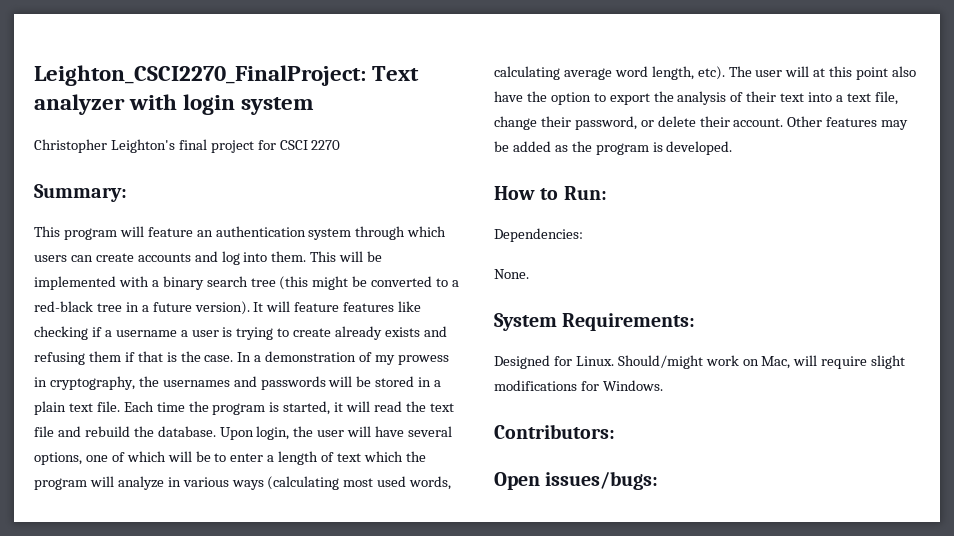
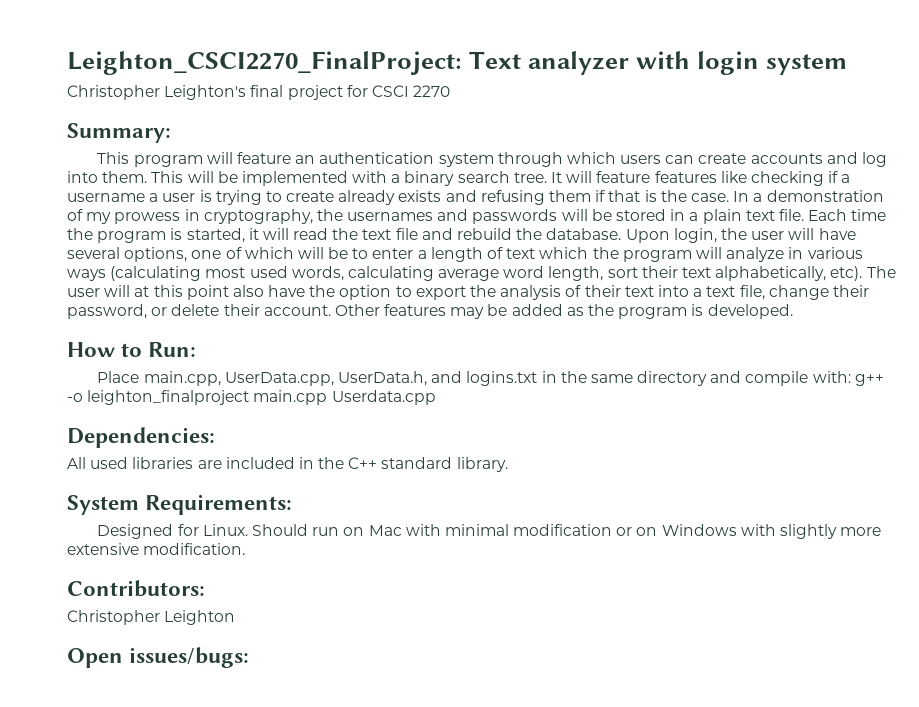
- This will be implemented with a binary search tree (this might be converted to a red-black tree in a future version).
+ This will be implemented with a binary search tree.
- Upon login, the user will have several options, one of which will be to enter a length of text which the program will analyze in various ways (calculating most used words, calculating average word length, etc).
+ Upon login, the user will have several options, one of which will be to enter a length of text which the program will analyze in various ways (calculating most used words, calculating average word length, sort their text alphabetically, etc).
+ Place main.cpp, UserData.cpp, UserData.h, and logins.txt in the same directory and compile with: g++ -o leighton_finalproject main.cpp Userdata.cpp
  Dependencies:
- None.
+ All used libraries are included in the C++ standard library.
- Should/might work on Mac, will require slight modifications for Windows.
+ Should run on Mac with minimal modification or on Windows with slightly more extensive modification.
+ Christopher Leighton

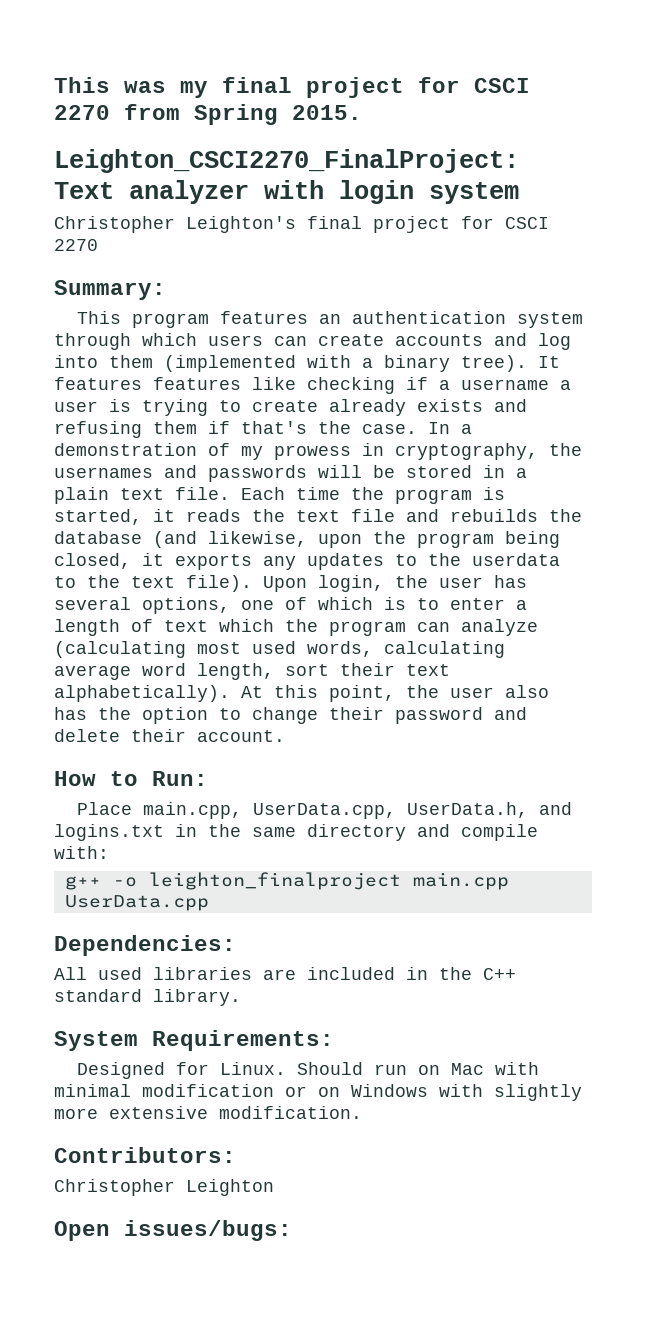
+ This was my final project for CSCI 2270 from Spring 2015.
- This program will feature an authentication system through which users can create accounts and log into them. This will be implemented with a binary search tree. It will feature features like checking if a username a user is trying to create already exists and refusing them if that is the case.
+ This program features an authentication system through which users can create accounts and log into them (implemented with a binary tree). It features features like checking if a username a user is trying to create already exists and refusing them if that's the case.
- Each time the program is started, it will read the text file and rebuild the database.
+ Each time the program is started, it reads the text file and rebuilds the database (and likewise, upon the program being closed, it exports any updates to the userdata to the text file).
- Upon login, the user will have several options, one of which will be to enter a length of text which the program will analyze in various ways (calculating most used words, calculating average word length, sort their text alphabetically, etc). The user will at this point also have the option to export the analysis of their text into a text file, change their password, or delete their account. Other features may be added as the program is developed.
+ Upon login, the user has several options, one of which is to enter a length of text which the program can analyze (calculating most used words, calculating average word length, sort their text alphabetically). At this point, the user also has the option to change their password and delete their account.
- Place main.cpp, UserData.cpp, UserData.h, and logins.txt in the same directory and compile with: g++ -o leighton_finalproject main.cpp Userdata.cpp
+ Place main.cpp, UserData.cpp, UserData.h, and logins.txt in the same directory and compile with:
+ g++ -o leighton_finalproject main.cpp UserData.cpp

